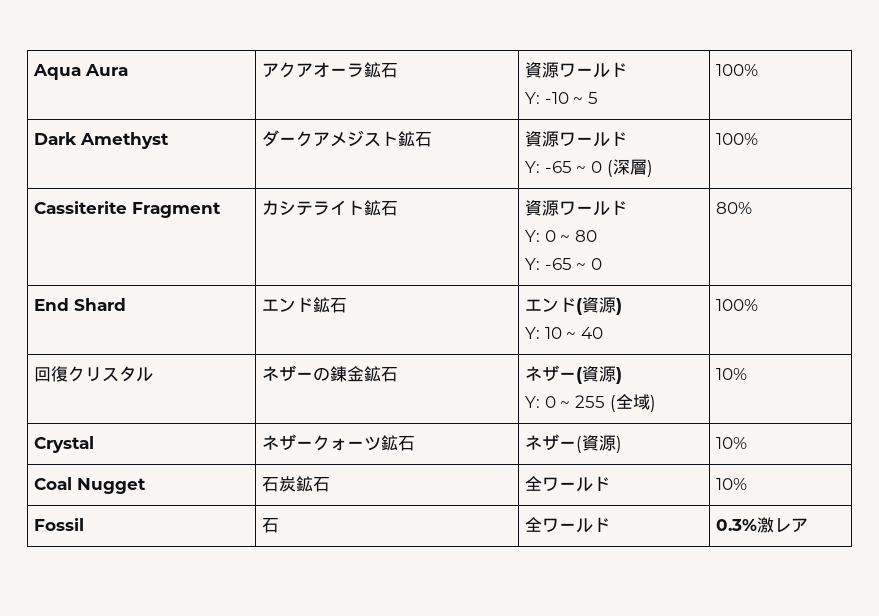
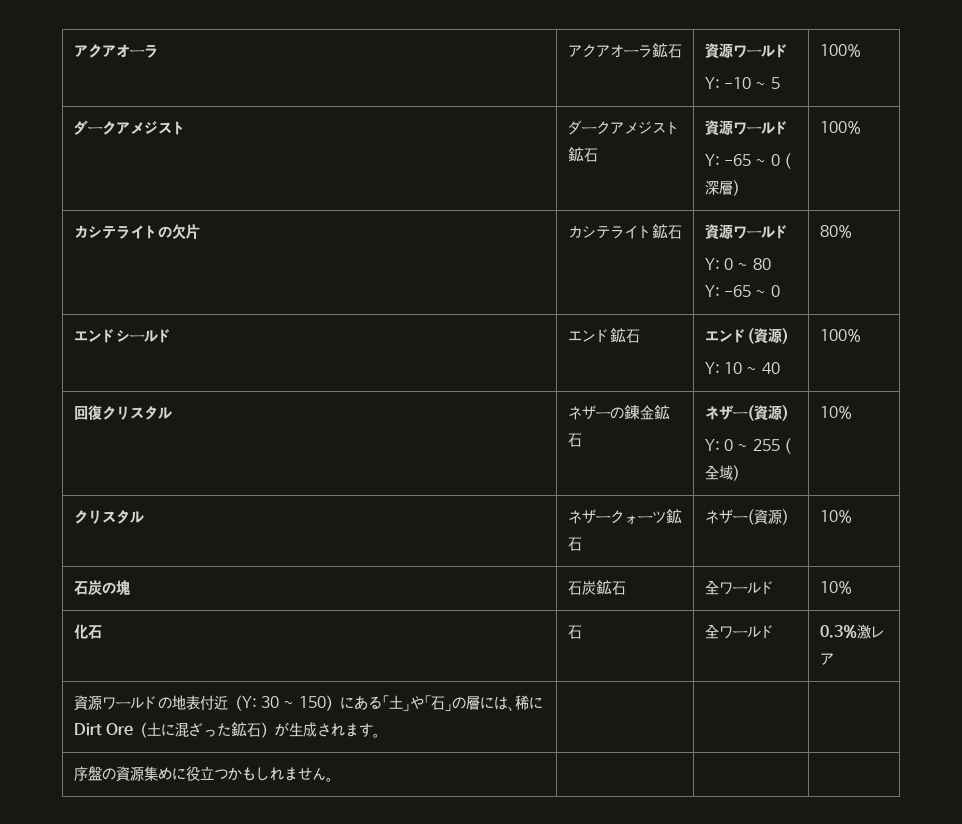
- Aqua Aura | アクアオーラ鉱石 | 資源ワールド
+ アクアオーラ | アクアオーラ鉱石 | 資源ワールド
- Dark Amethyst | ダークアメジスト鉱石 | 資源ワールド
+ ダークアメジスト | ダークアメジスト鉱石 | 資源ワールド
- Cassiterite Fragment | カシテライト鉱石 | 資源ワールド
+ カシテライトの欠片 | カシテライト鉱石 | 資源ワールド
- End Shard | エンド鉱石 | エンド(資源)
+ エンドシールド | エンド鉱石 | エンド(資源)
- Crystal | ネザークォーツ鉱石 | ネザー(資源) | 10%
+ クリスタル | ネザークォーツ鉱石 | ネザー(資源) | 10%
- Coal Nugget | 石炭鉱石 | 全ワールド | 10%
+ 石炭の塊 | 石炭鉱石 | 全ワールド | 10%
- Fossil | 石 | 全ワールド | 0.3%激レア
+ 化石 | 石 | 全ワールド | 0.3%激レア
+ 資源ワールドの地表付近（Y: 30 ~ 150）にある「土」や「石」の層には、稀にDirt Ore（土に混ざった鉱石）が生成されます。 | | |
+ 序盤の資源集めに役立つかもしれません。 | | |

